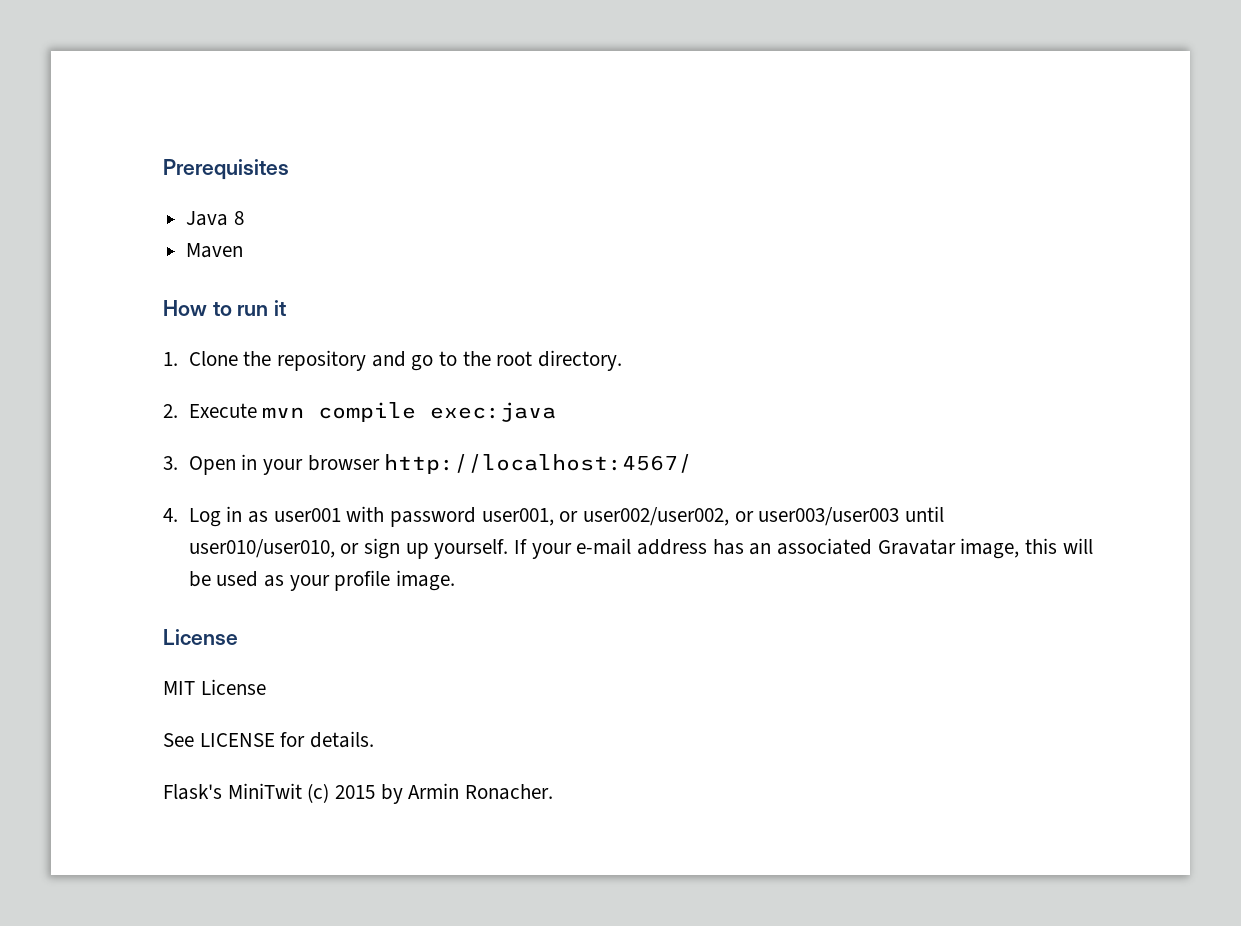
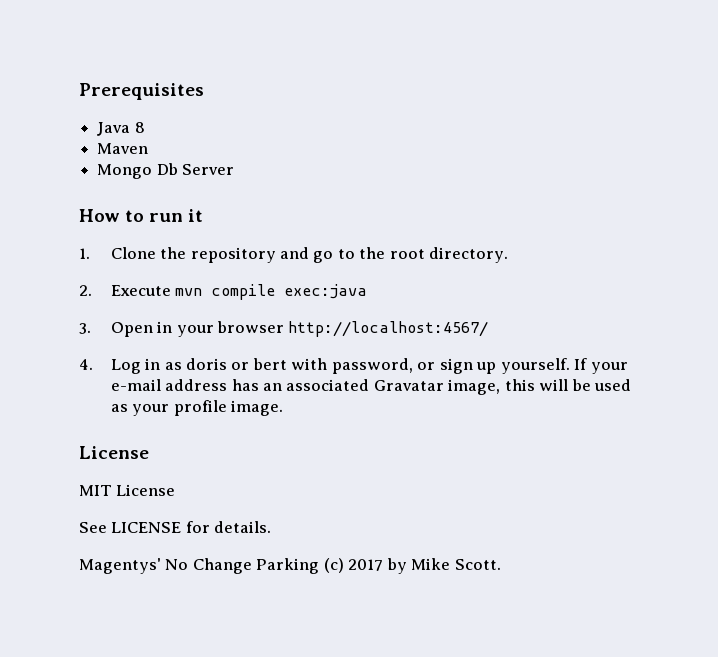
+ Mongo Db Server
- 4. Log in as user001 with password user001, or user002/user002, or user003/user003 until user010/user010, or sign up yourself.
+ 4. Log in as doris or bert with password, or sign up yourself.
- Flask's MiniTwit (c) 2015 by Armin Ronacher.
+ Magentys' No Change Parking (c) 2017 by Mike Scott.

